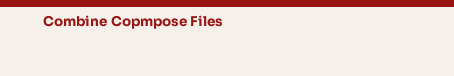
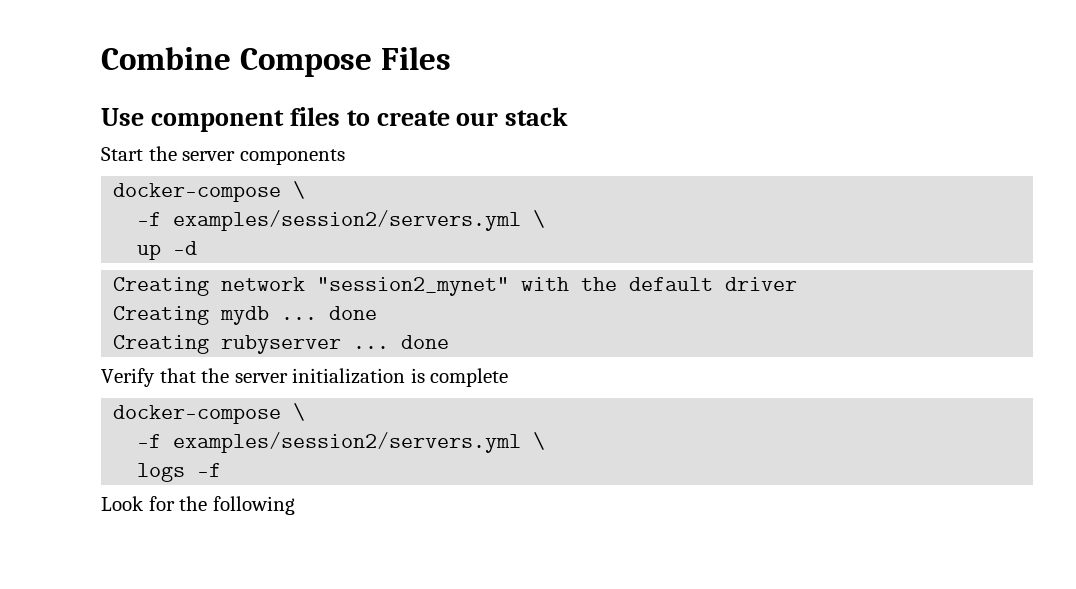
- Combine Copmpose Files
+ Combine Compose Files
+ Use component files to create our stack
+ Start the server components
+ docker-compose \
+ -f examples/session2/servers.yml \
+ up -d
+ Creating network "session2_mynet" with the default driver
+ Creating mydb ... done
+ Creating rubyserver ... done
+ Verify that the server initialization is complete
+ docker-compose \
+ -f examples/session2/servers.yml \
+ logs -f
+ Look for the following

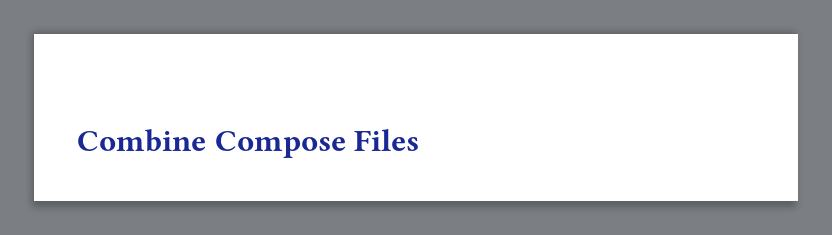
- Use component files to create our stack
- Start the server components
- docker-compose \
- -f examples/session2/servers.yml \
- up -d
- Creating network "session2_mynet" with the default driver
- Creating mydb ... done
- Creating rubyserver ... done
- Verify that the server initialization is complete
- docker-compose \
- -f examples/session2/servers.yml \
- logs -f
- Look for the following

